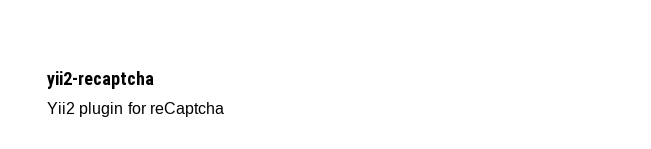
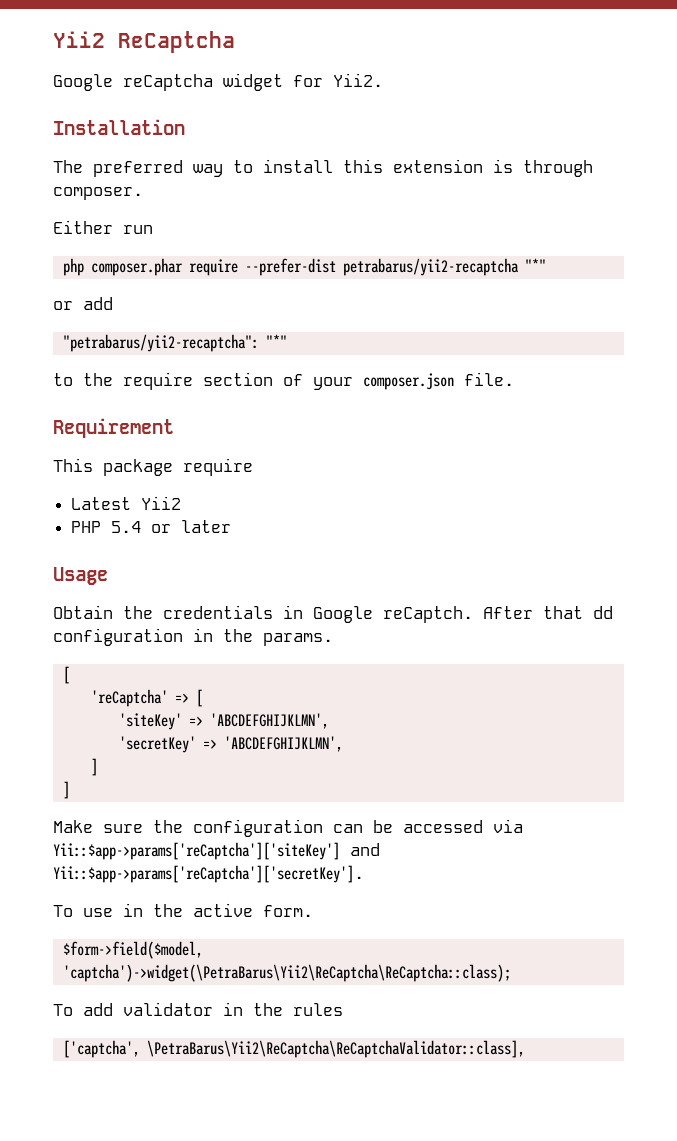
- yii2-recaptcha
- Yii2 plugin for reCaptcha
+ Yii2 ReCaptcha
+ Google reCaptcha widget for Yii2.
+ Installation
+ The preferred way to install this extension is through composer.
+ Either run
+ php composer.phar require --prefer-dist petrabarus/yii2-recaptcha "*"
+ or add
+ "petrabarus/yii2-recaptcha": "*"
+ to the require section of your composer.json file.
+ Requirement
+ This package require
+ Latest Yii2
+ PHP 5.4 or later
+ Usage
+ Obtain the credentials in Google reCaptch. After that dd configuration in the params.
+ [
+ 'reCaptcha' => [
+ 'siteKey' => 'ABCDEFGHIJKLMN',
+ 'secretKey' => 'ABCDEFGHIJKLMN',
+ ]
+ ]
+ Make sure the configuration can be accessed via Yii::$app->params['reCaptcha']['siteKey'] and Yii::$app->params['reCaptcha']['secretKey'].
+ To use in the active form.
+ $form->field($model, 'captcha')->widget(\PetraBarus\Yii2\ReCaptcha\ReCaptcha::class);
+ To add validator in the rules
+ ['captcha', \PetraBarus\Yii2\ReCaptcha\ReCaptchaValidator::class],

